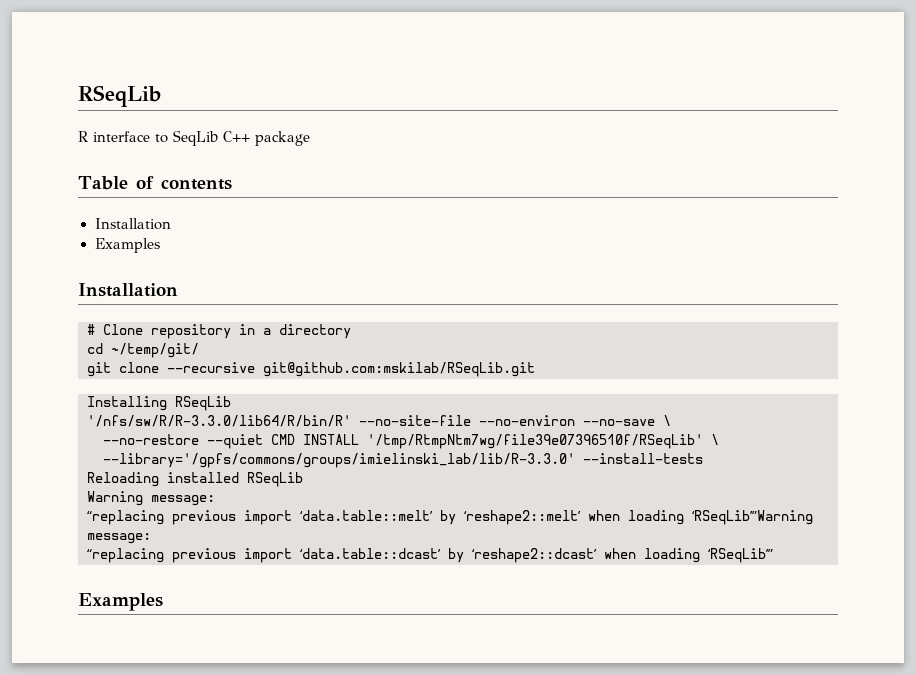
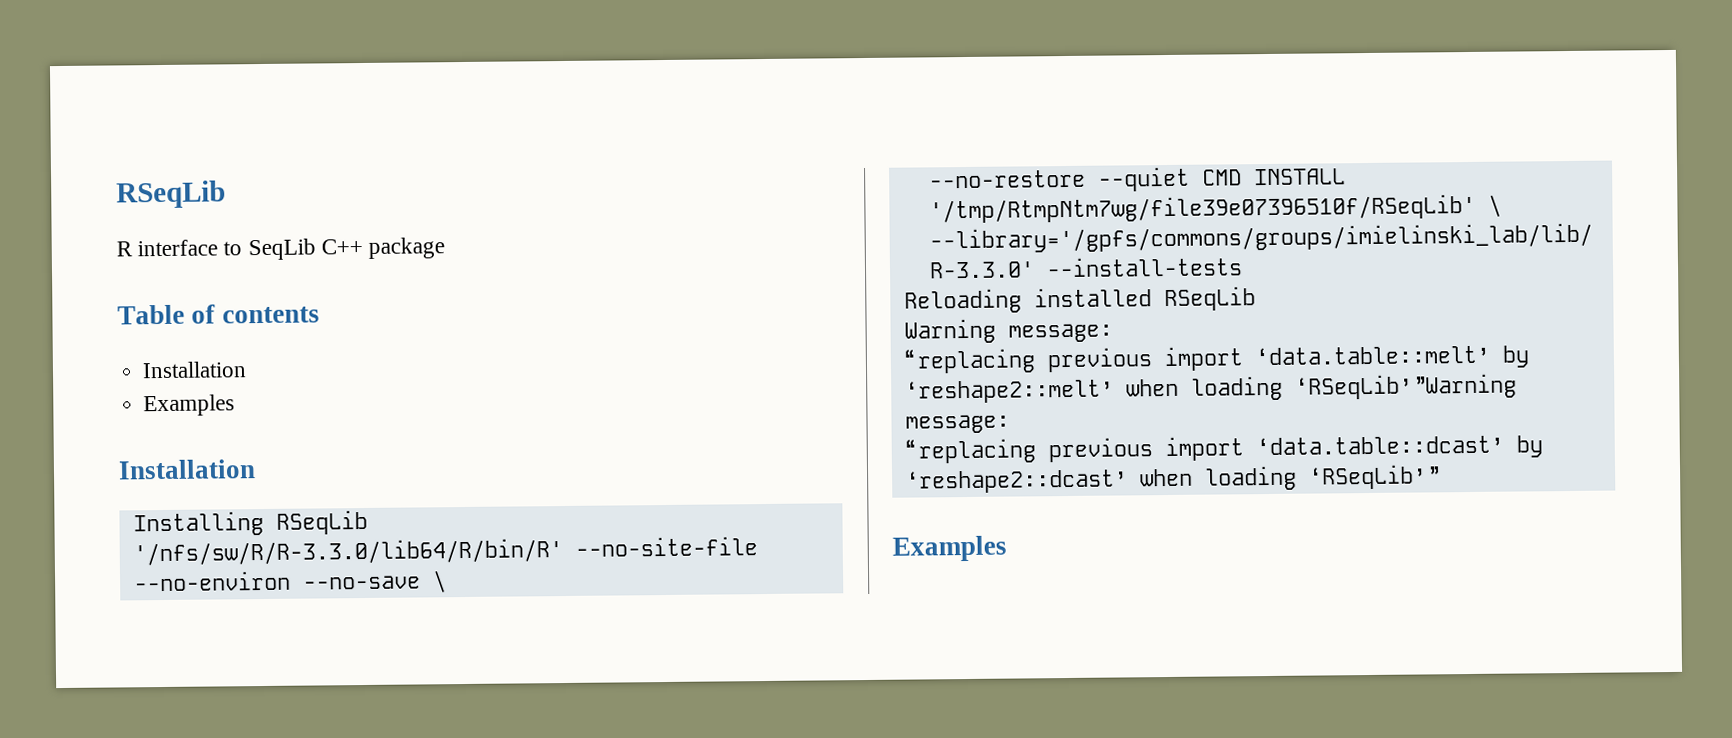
- # Clone repository in a directory
- cd ~/temp/git/
- git clone --recursive git@github.com:mskilab/RSeqLib.git

